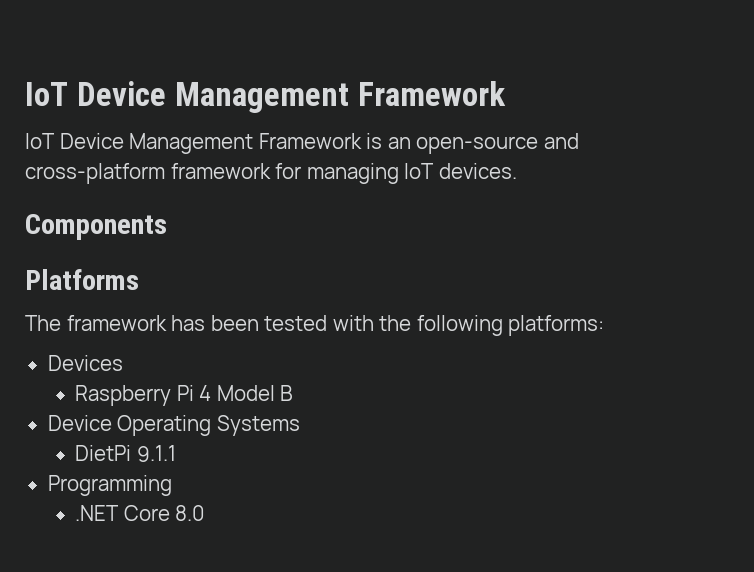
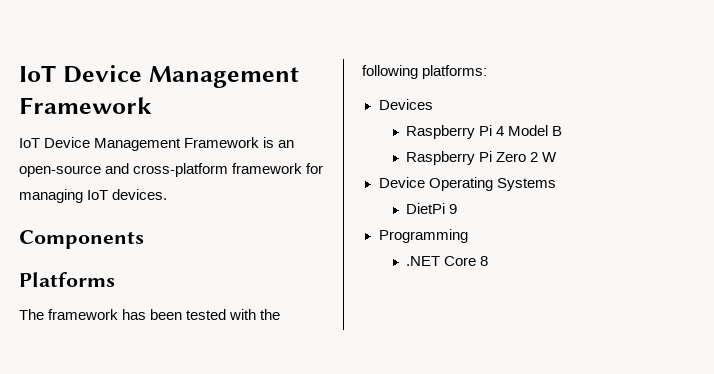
+ Raspberry Pi Zero 2 W
- DietPi 9.1.1
+ DietPi 9
- .NET Core 8.0
+ .NET Core 8

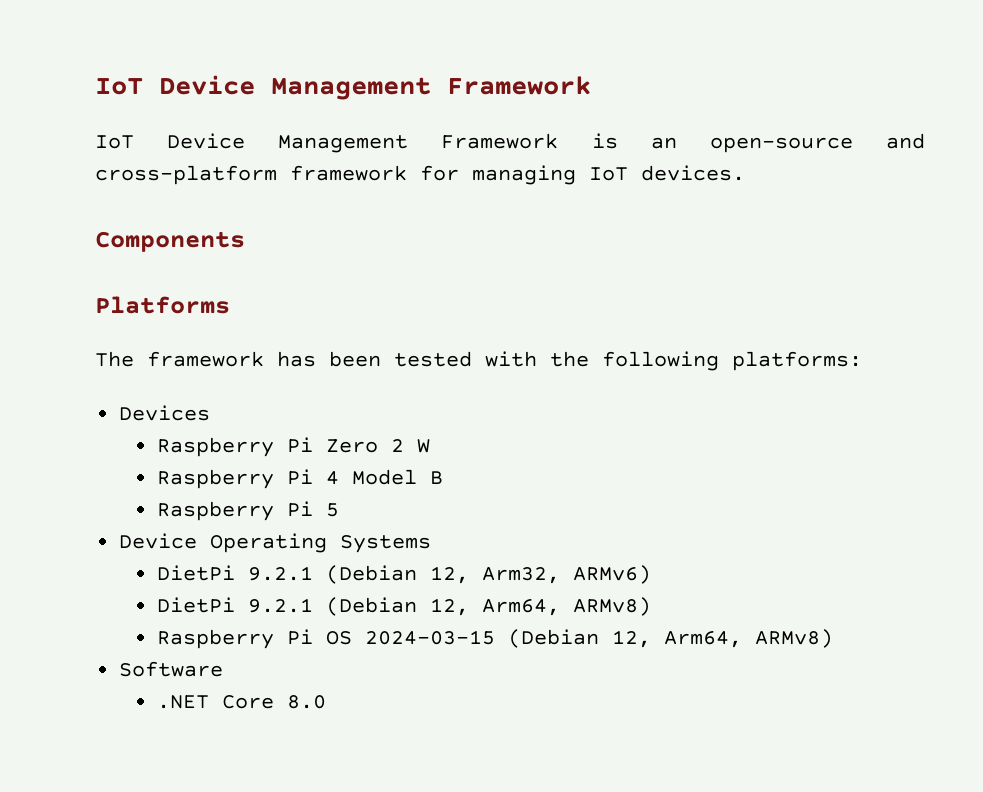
+ Raspberry Pi Zero 2 W
- Raspberry Pi Zero 2 W
+ Raspberry Pi 5
- DietPi 9
- Programming
+ DietPi 9.2.1 (Debian 12, Arm32, ARMv6)
+ DietPi 9.2.1 (Debian 12, Arm64, ARMv8)
+ Raspberry Pi OS 2024-03-15 (Debian 12, Arm64, ARMv8)
+ Software
- .NET Core 8
+ .NET Core 8.0

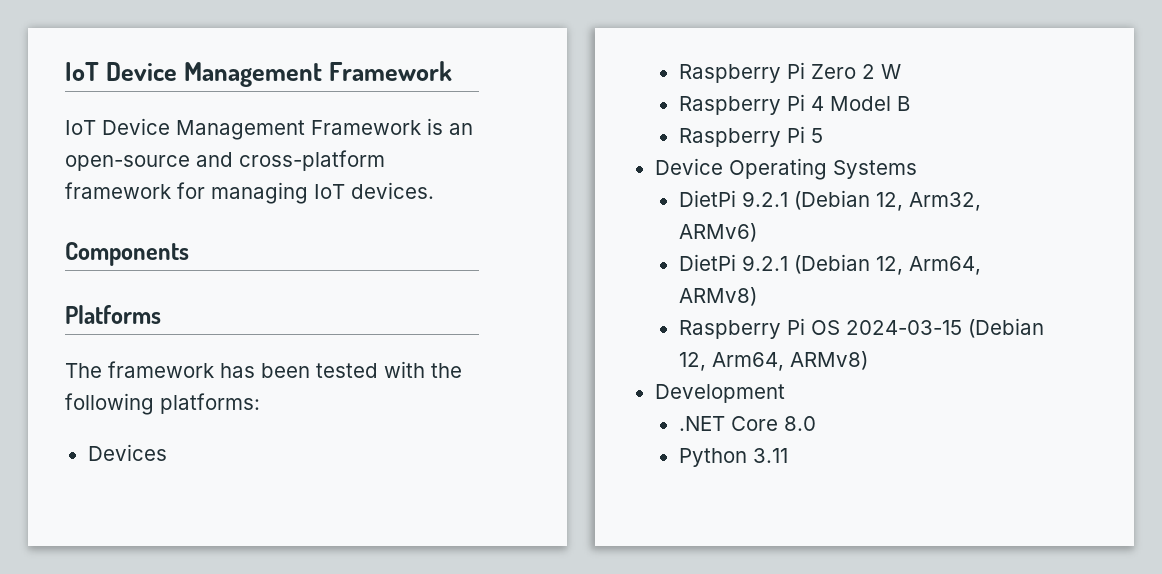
- Software
+ Development
+ Python 3.11

